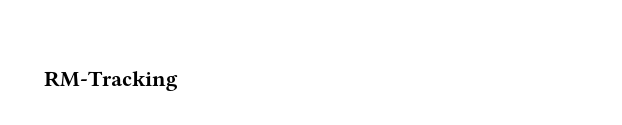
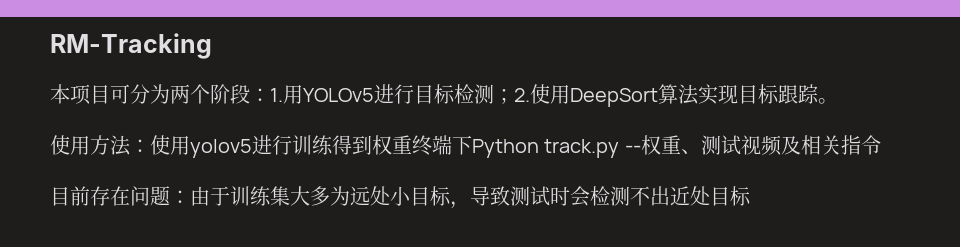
+ 本项目可分为两个阶段：1.用YOLOv5进行目标检测；2.使用DeepSort算法实现目标跟踪。
+ 使用方法：使用yolov5进行训练得到权重终端下Python track.py --权重、测试视频及相关指令
+ 目前存在问题：由于训练集大多为远处小目标，导致测试时会检测不出近处目标

